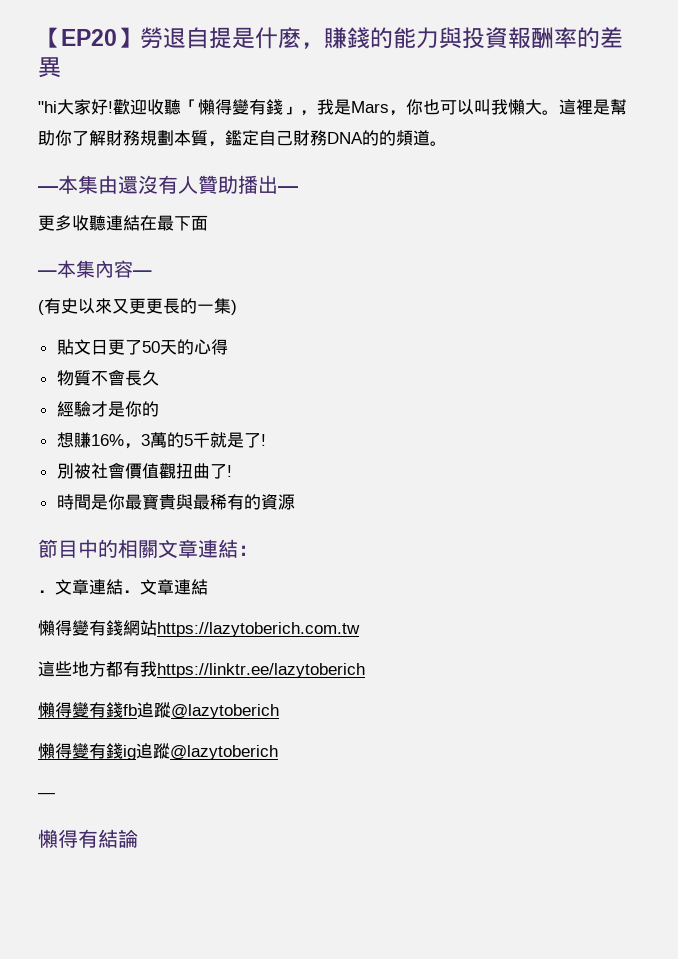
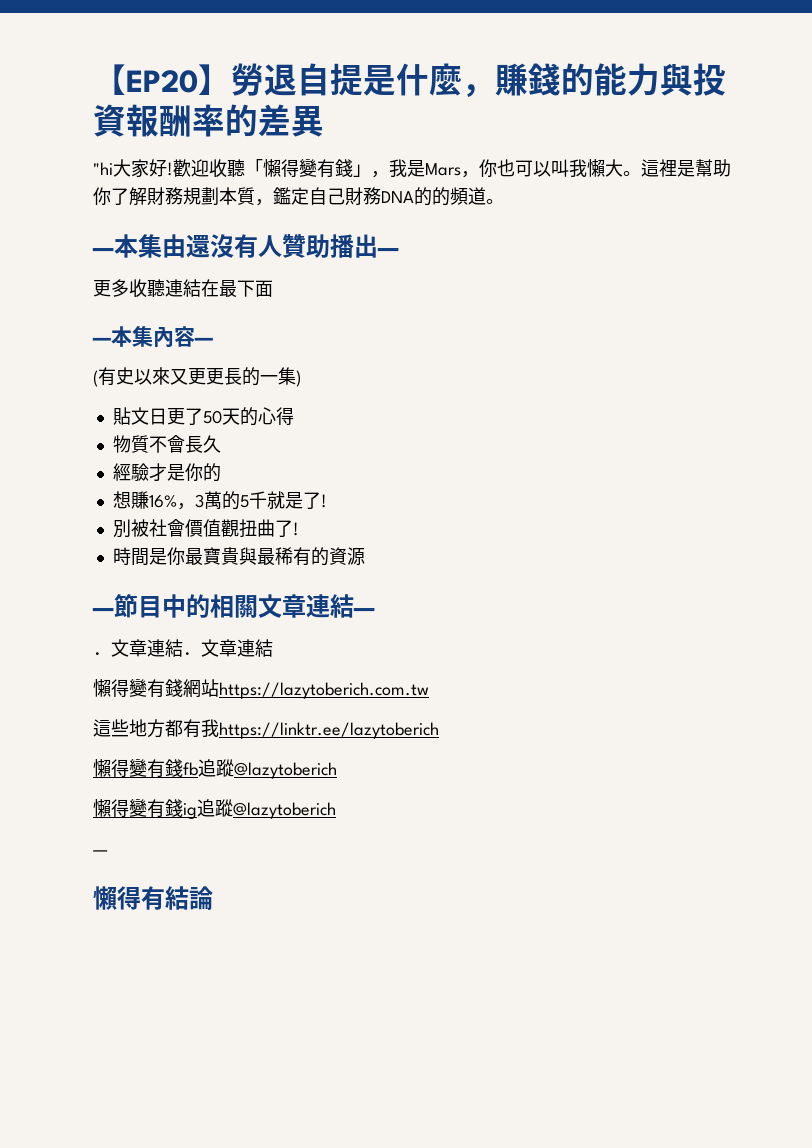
- 節目中的相關文章連結：
+ —節目中的相關文章連結—

